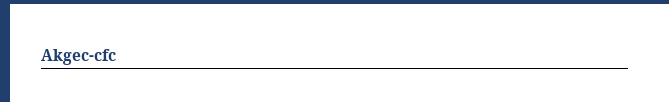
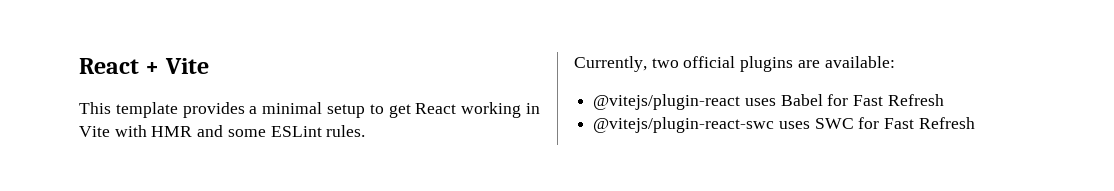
- Akgec-cfc
+ React + Vite
+ This template provides a minimal setup to get React working in Vite with HMR and some ESLint rules.
+ Currently, two official plugins are available:
+ @vitejs/plugin-react uses Babel for Fast Refresh
+ @vitejs/plugin-react-swc uses SWC for Fast Refresh

